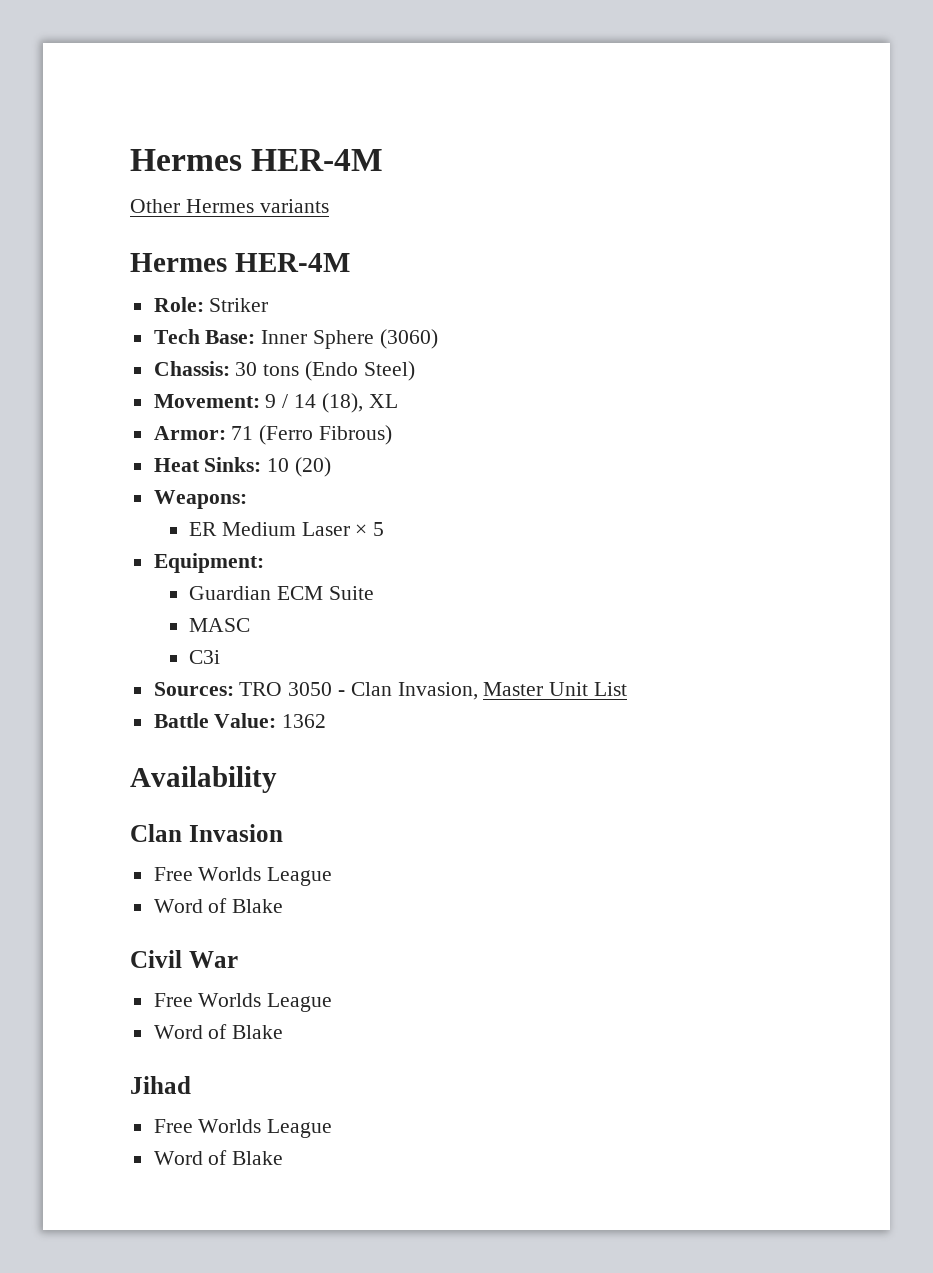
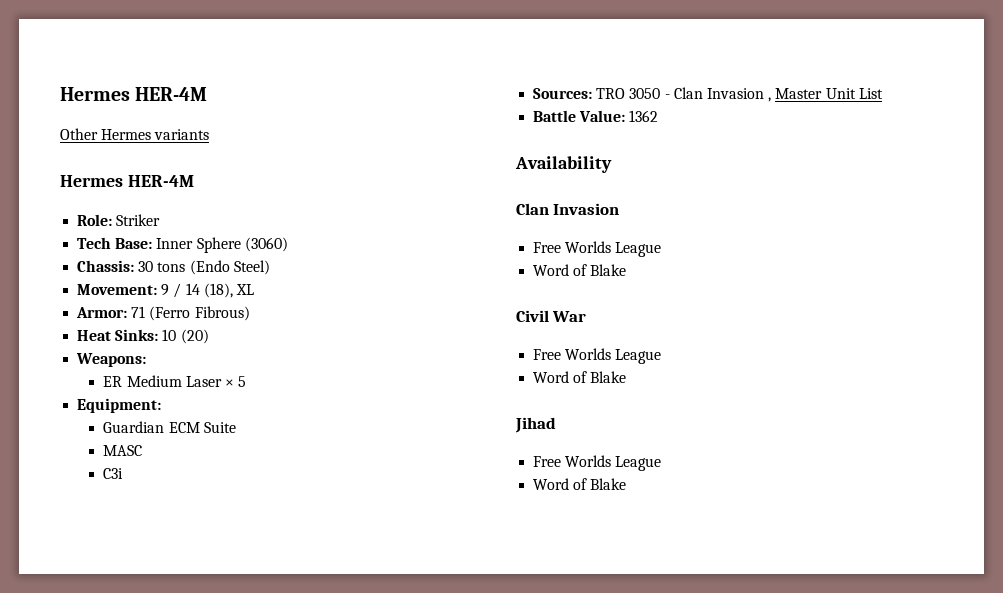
- Sources: TRO 3050 - Clan Invasion, Master Unit List
+ Sources: TRO 3050 - Clan Invasion , Master Unit List

